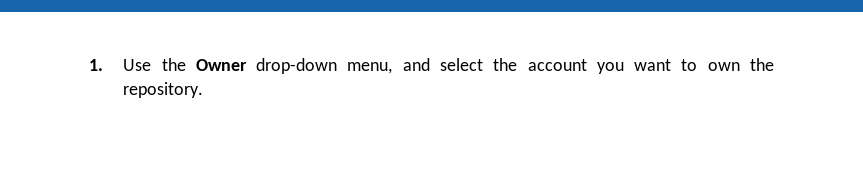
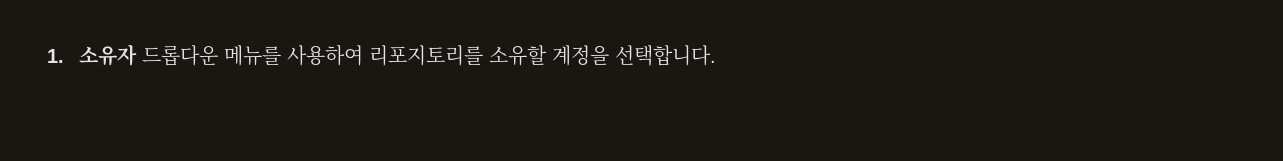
- 1. Use the Owner drop-down menu, and select the account you want to own the repository.
+ 1. 소유자 드롭다운 메뉴를 사용하여 리포지토리를 소유할 계정을 선택합니다.

